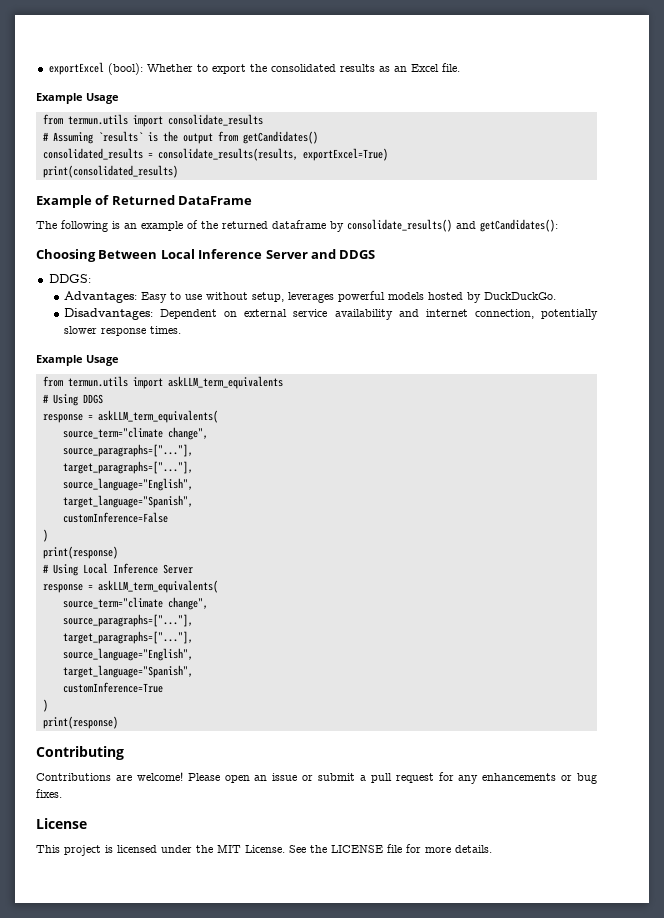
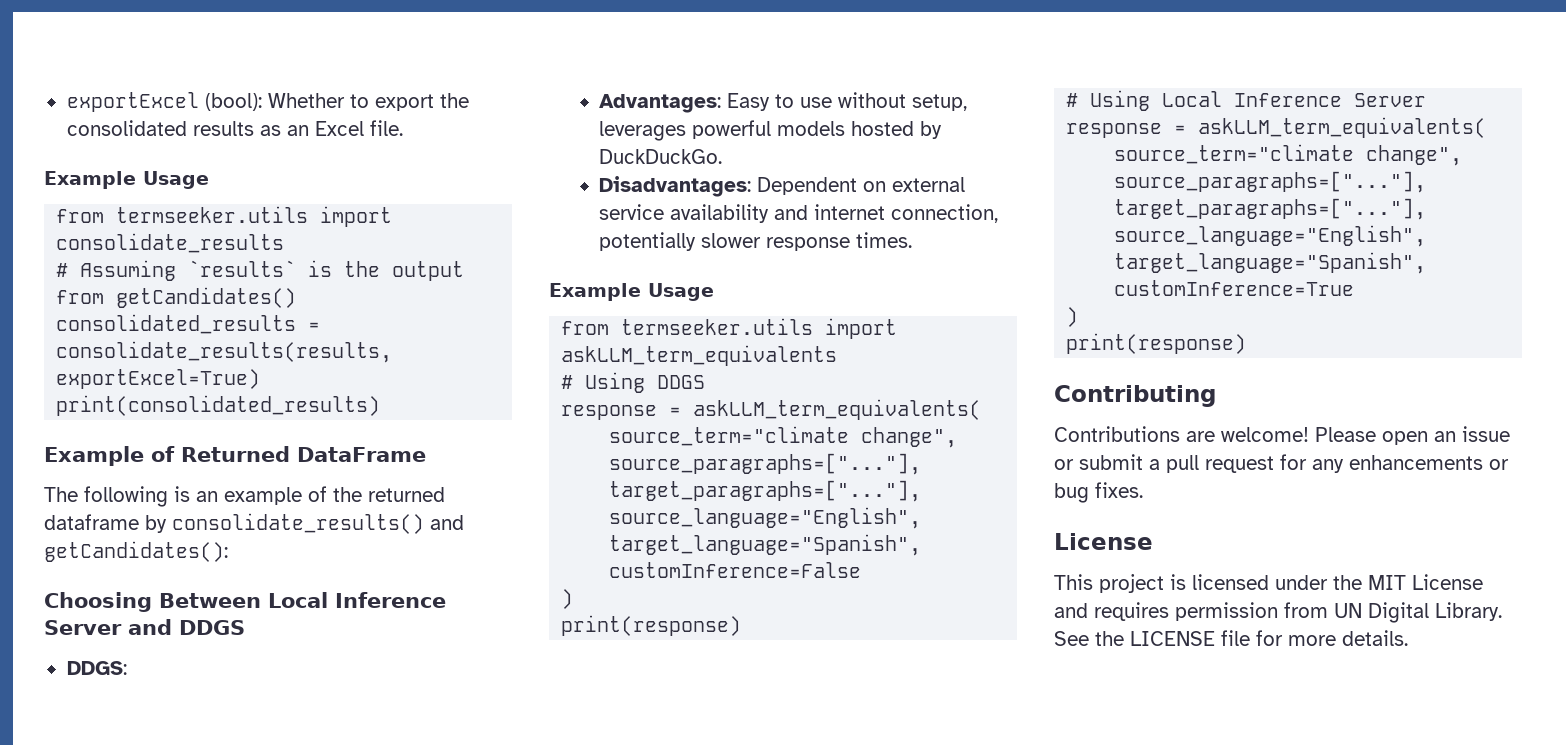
- from termun.utils import consolidate_results
+ from termseeker.utils import consolidate_results
- from termun.utils import askLLM_term_equivalents
+ from termseeker.utils import askLLM_term_equivalents
- This project is licensed under the MIT License.
+ This project is licensed under the MIT License and requires permission from UN Digital Library.

